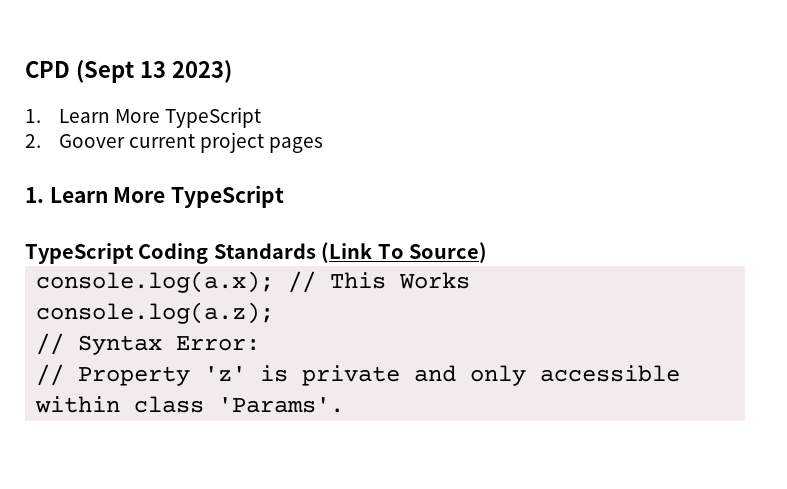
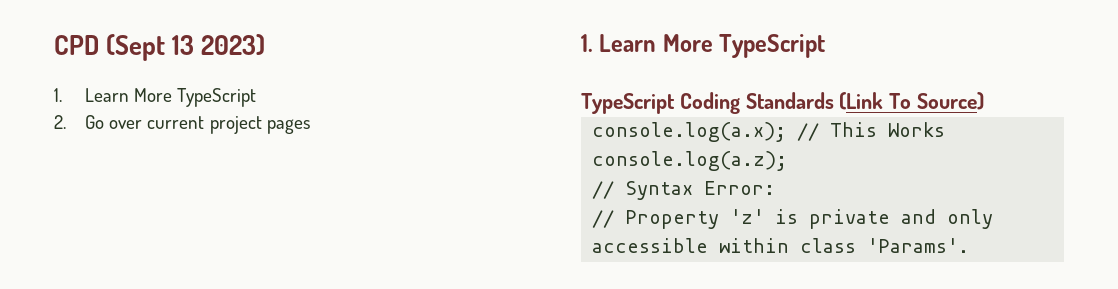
- 2. Goover current project pages
+ 2. Go over current project pages

